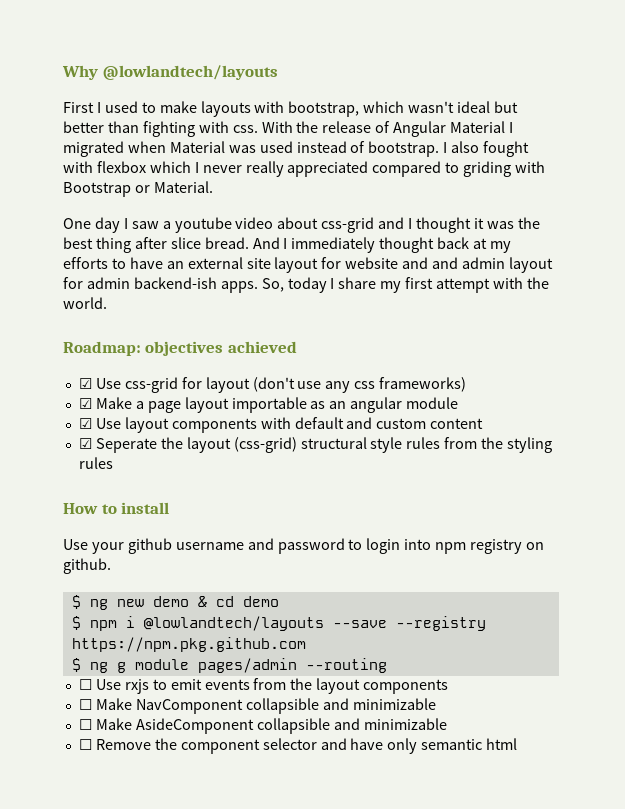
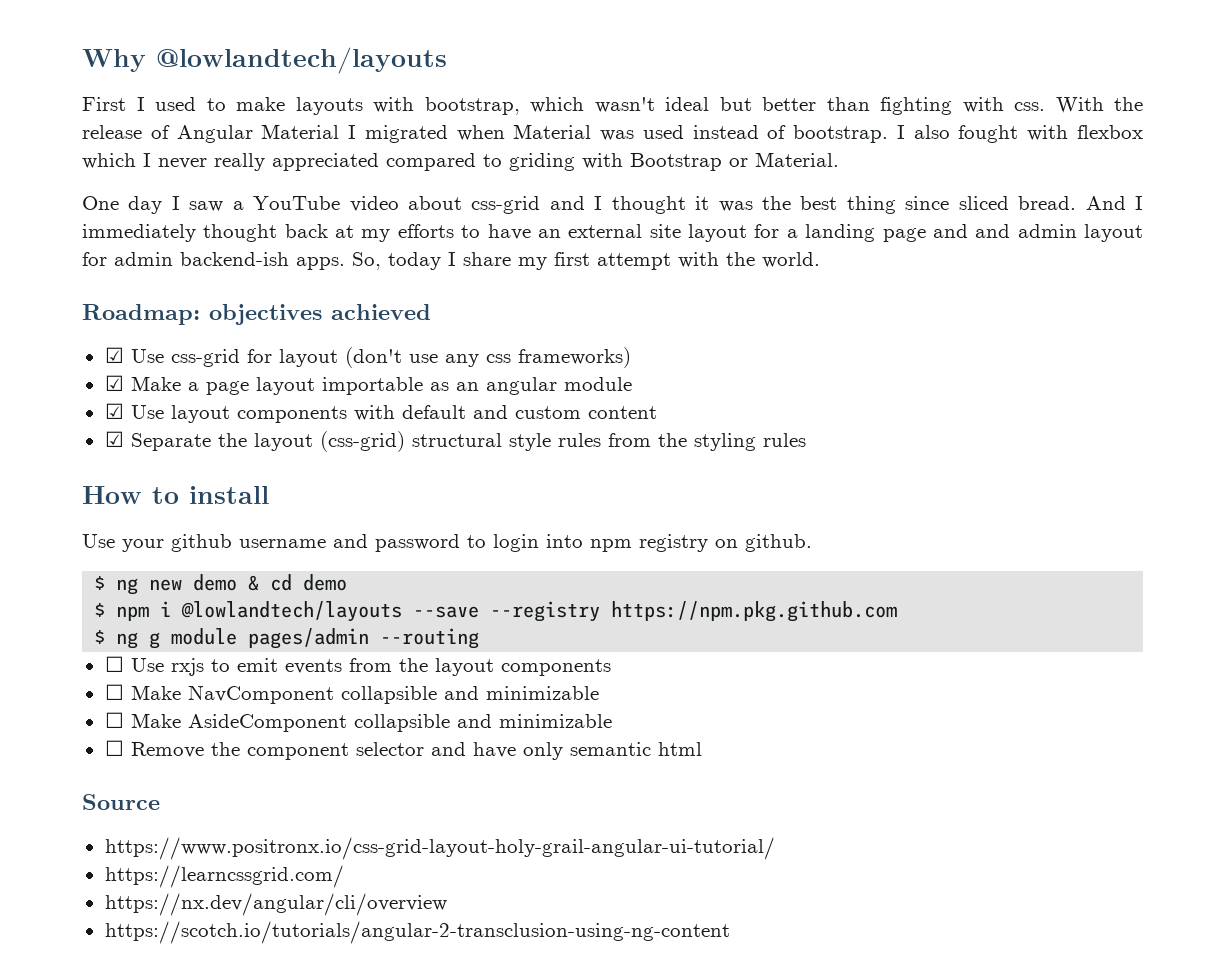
- One day I saw a youtube video about css-grid and I thought it was the best thing after slice bread.
+ One day I saw a YouTube video about css-grid and I thought it was the best thing since sliced bread.
- And I immediately thought back at my efforts to have an external site layout for website and and admin layout for admin backend-ish apps.
+ And I immediately thought back at my efforts to have an external site layout for a landing page and and admin layout for admin backend-ish apps.
- ☑ Seperate the layout (css-grid) structural style rules from the styling rules
+ ☑ Separate the layout (css-grid) structural style rules from the styling rules
+ Source
+ https://www.positronx.io/css-grid-layout-holy-grail-angular-ui-tutorial/
+ https://learncssgrid.com/
+ https://nx.dev/angular/cli/overview
+ https://scotch.io/tutorials/angular-2-transclusion-using-ng-content

